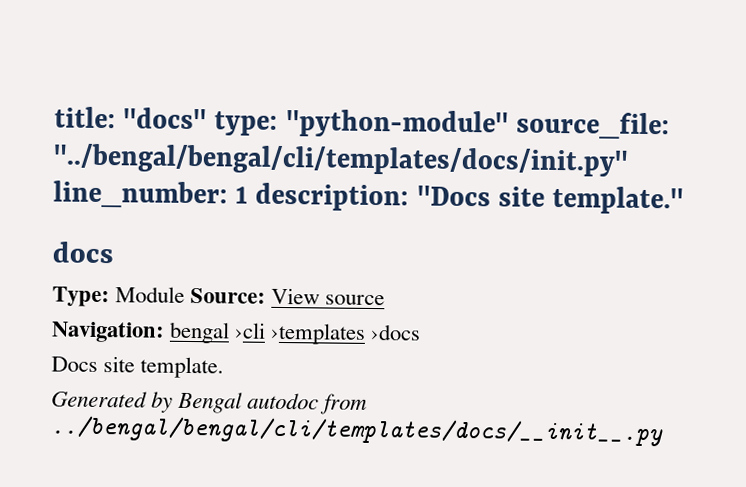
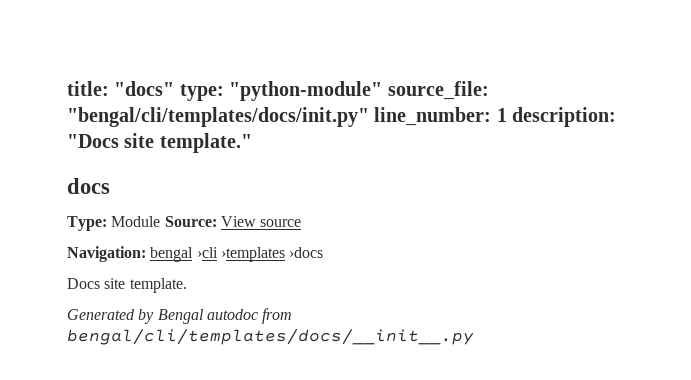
- title: "docs" type: "python-module" source_file: "../bengal/bengal/cli/templates/docs/init.py" line_number: 1 description: "Docs site template."
+ title: "docs" type: "python-module" source_file: "bengal/cli/templates/docs/init.py" line_number: 1 description: "Docs site template."
- Generated by Bengal autodoc from ../bengal/bengal/cli/templates/docs/__init__.py
+ Generated by Bengal autodoc from bengal/cli/templates/docs/__init__.py

